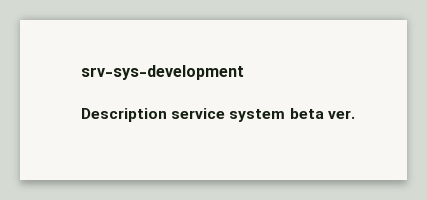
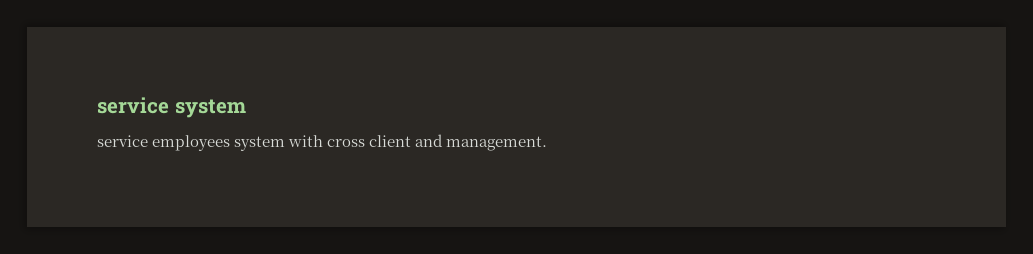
- srv-sys-development
- Description service system beta ver.
+ service system
+ service employees system with cross client and management.

